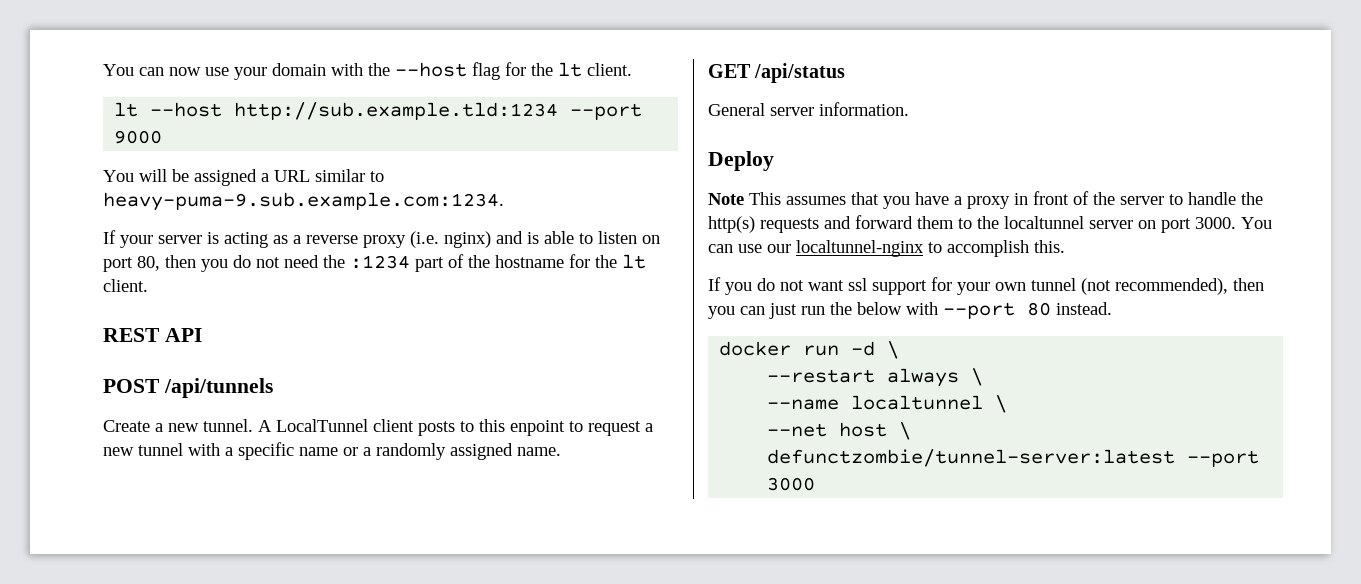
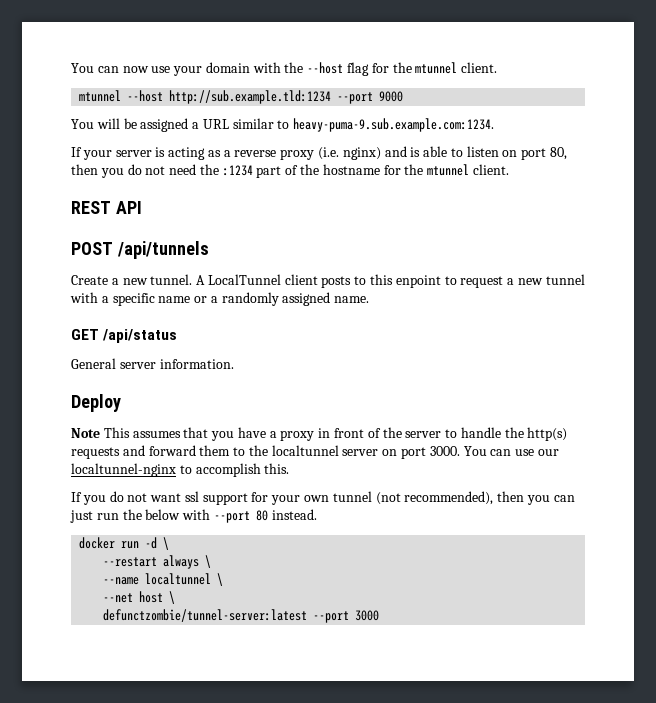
- You can now use your domain with the --host flag for the lt client.
- lt --host http://sub.example.tld:1234 --port 9000
+ You can now use your domain with the --host flag for the mtunnel client.
+ mtunnel --host http://sub.example.tld:1234 --port 9000
- If your server is acting as a reverse proxy (i.e. nginx) and is able to listen on port 80, then you do not need the :1234 part of the hostname for the lt client.
+ If your server is acting as a reverse proxy (i.e. nginx) and is able to listen on port 80, then you do not need the :1234 part of the hostname for the mtunnel client.

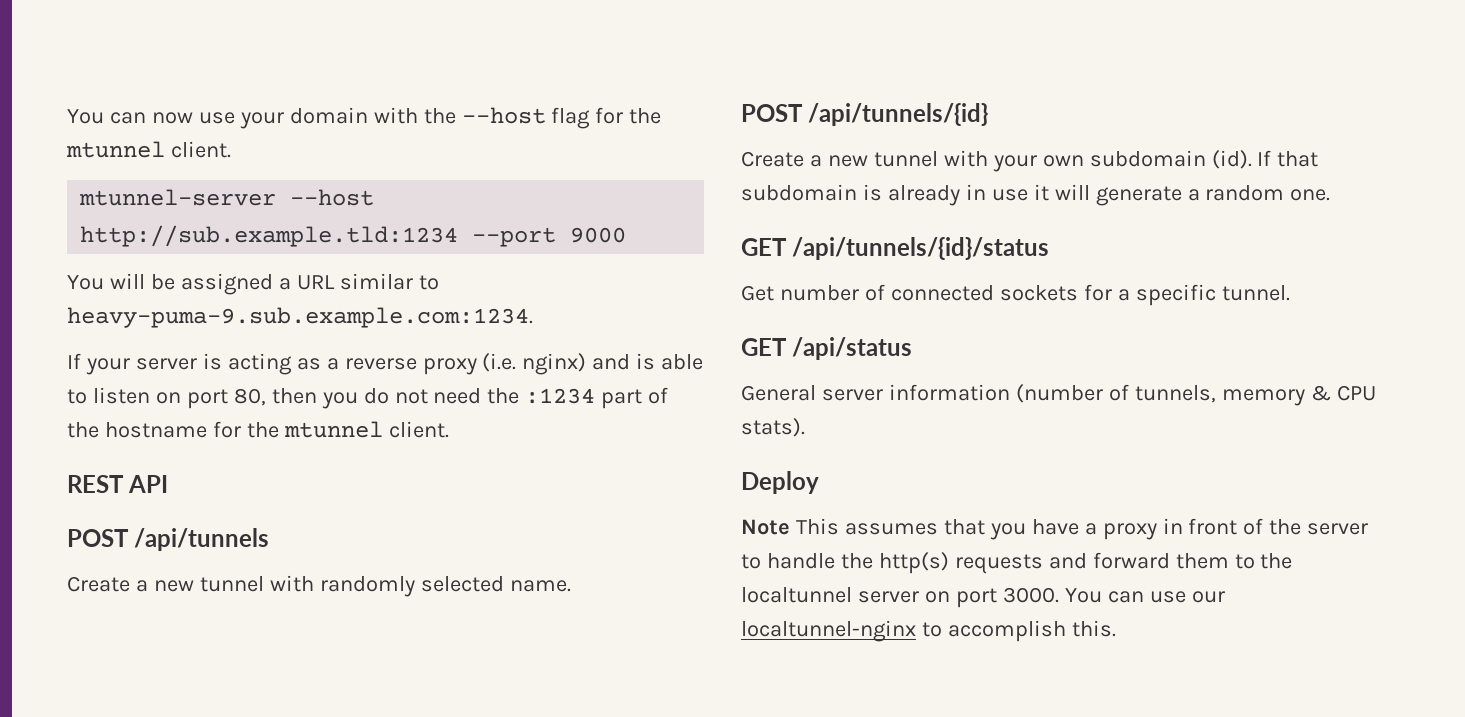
- mtunnel --host http://sub.example.tld:1234 --port 9000
+ mtunnel-server --host http://sub.example.tld:1234 --port 9000
- Create a new tunnel. A LocalTunnel client posts to this enpoint to request a new tunnel with a specific name or a randomly assigned name.
+ Create a new tunnel with randomly selected name.
+ POST /api/tunnels/{id}
+ Create a new tunnel with your own subdomain (id). If that subdomain is already in use it will generate a random one.
+ GET /api/tunnels/{id}/status
+ Get number of connected sockets for a specific tunnel.
  GET /api/status
- General server information.
+ General server information (number of tunnels, memory & CPU stats).
- If you do not want ssl support for your own tunnel (not recommended), then you can just run the below with --port 80 instead.
- docker run -d \
- --restart always \
- --name localtunnel \
- --net host \
- defunctzombie/tunnel-server:latest --port 3000

